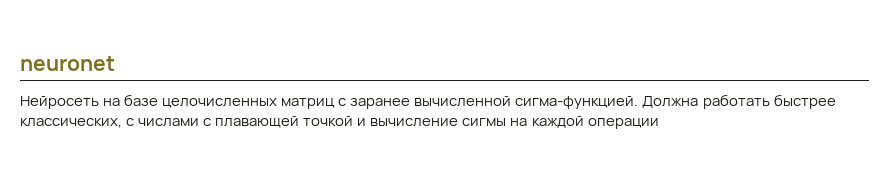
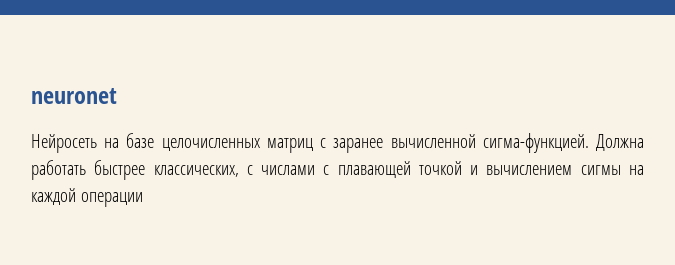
- Должна работать быстрее классических, с числами с плавающей точкой и вычисление сигмы на каждой операции
+ Должна работать быстрее классических, с числами с плавающей точкой и вычислением сигмы на каждой операции

